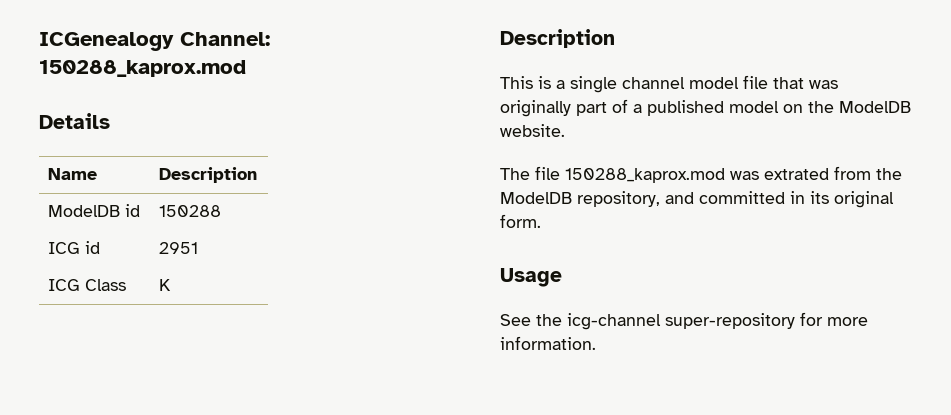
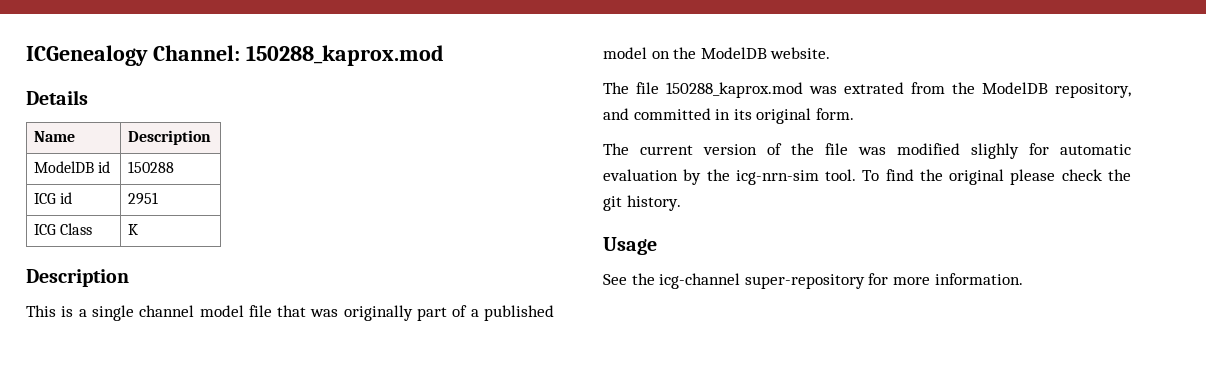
+ The current version of the file was modified slighly for automatic evaluation by the icg-nrn-sim tool. To find the original please check the git history.

